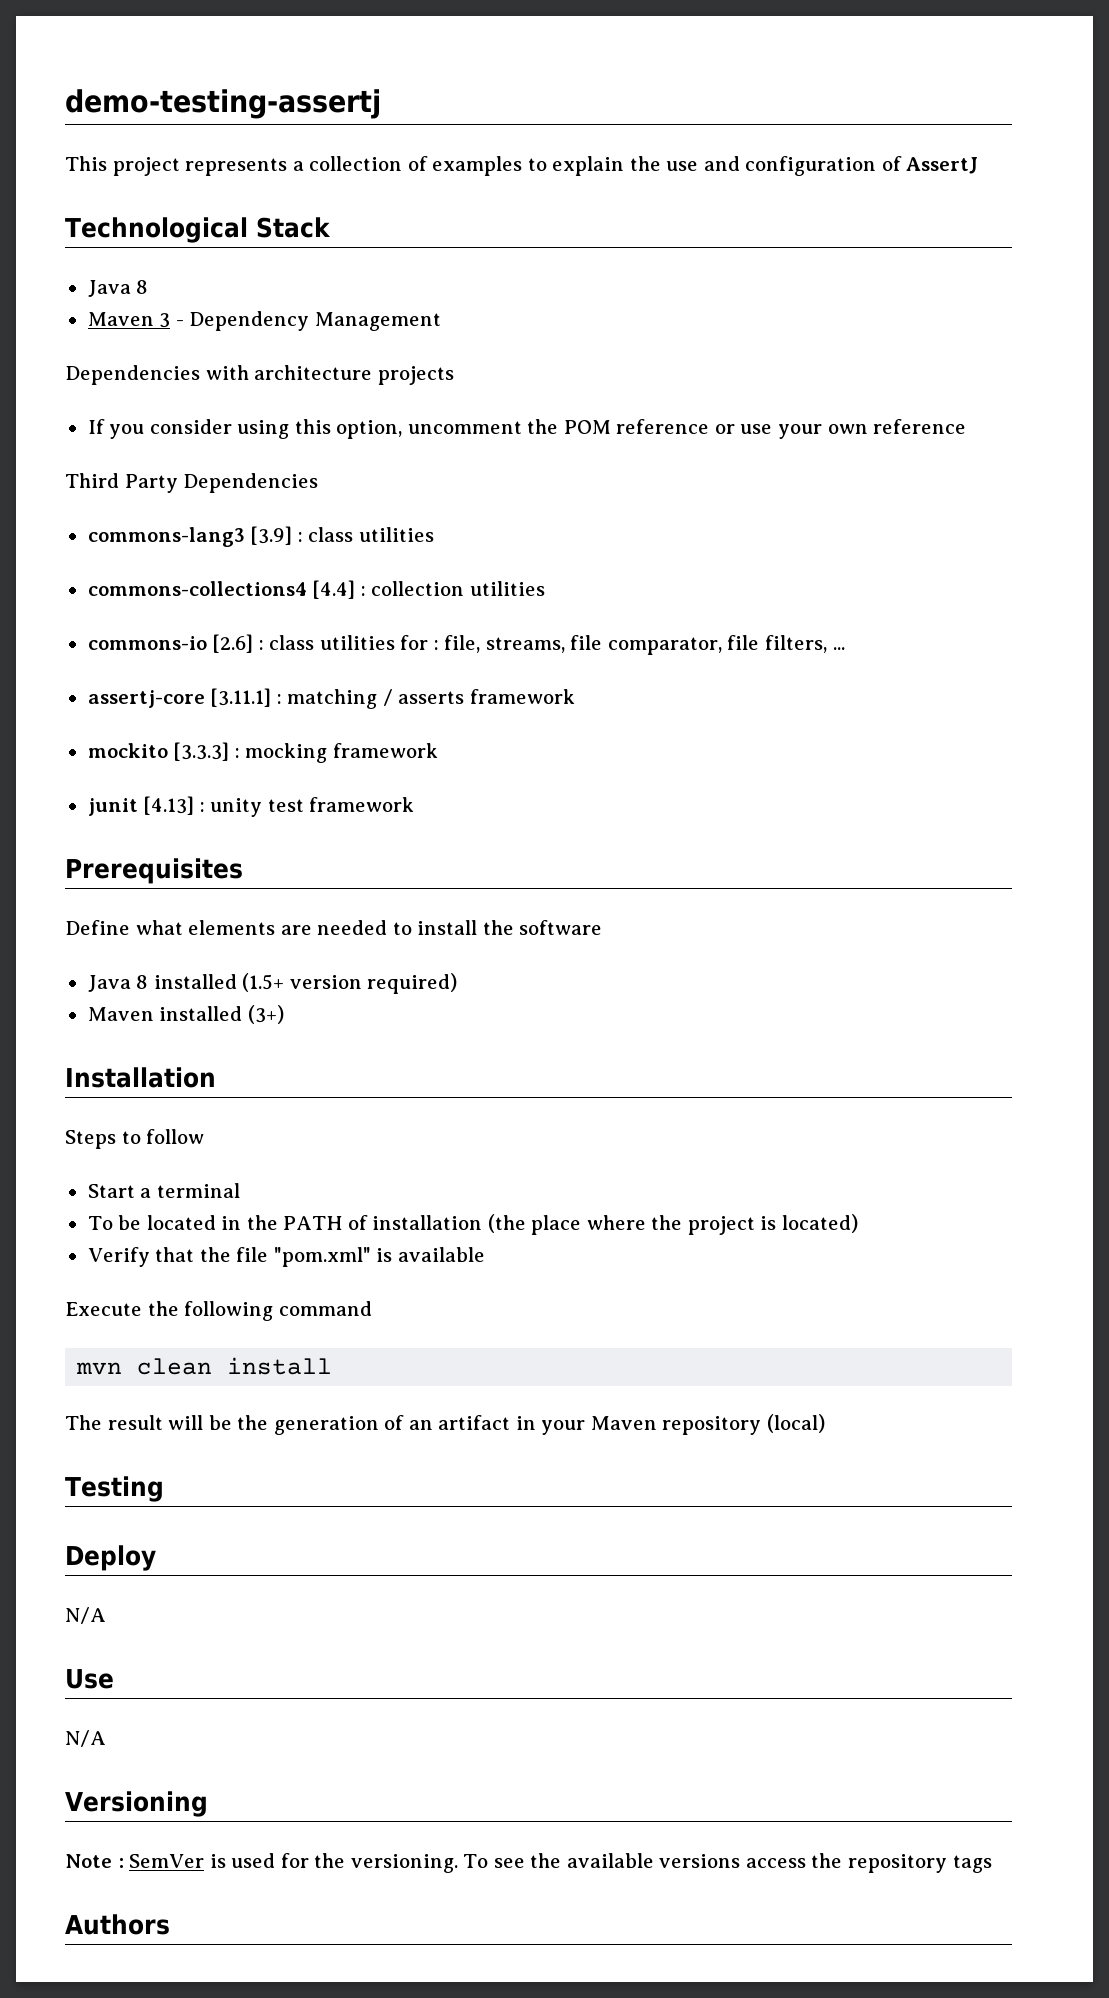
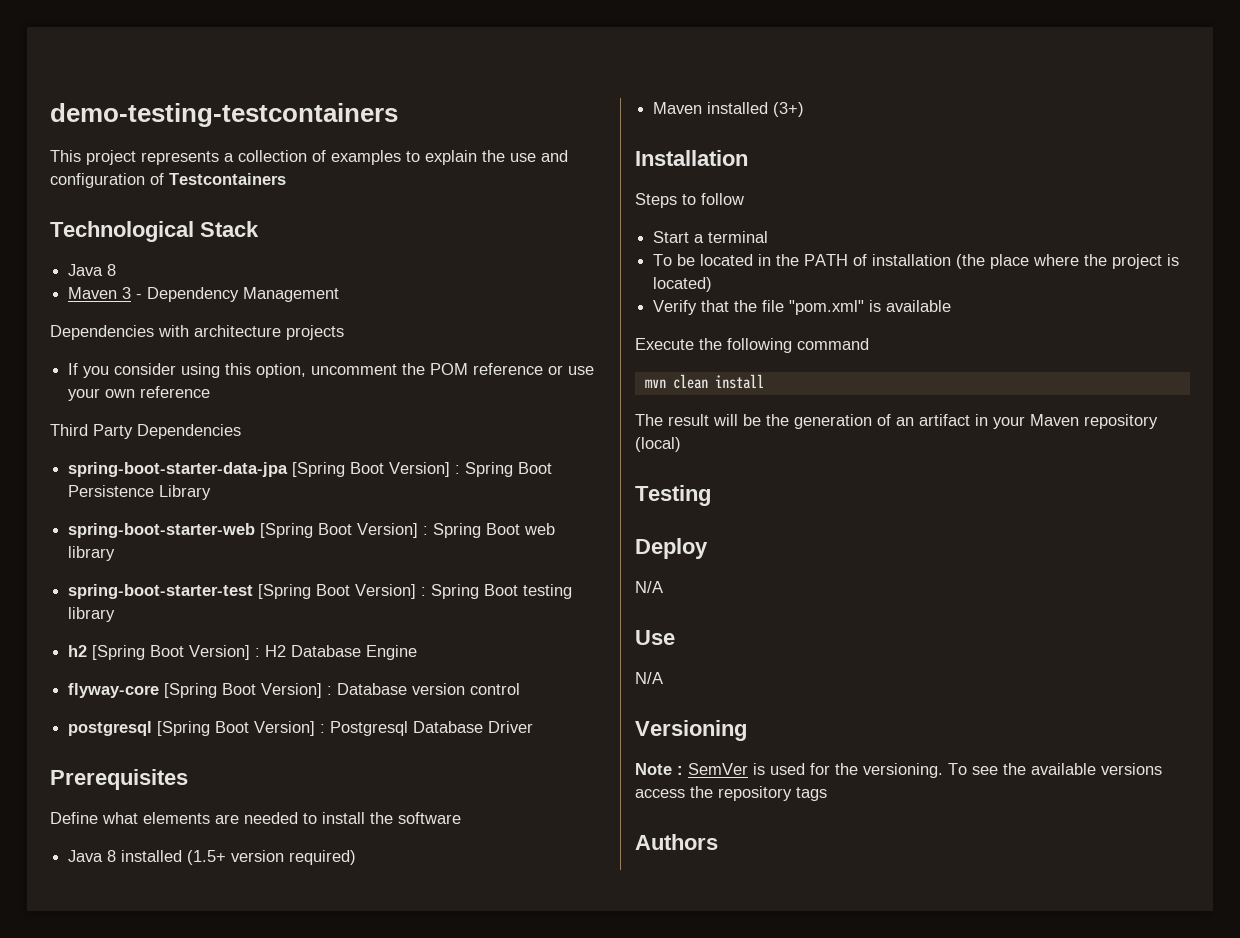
- demo-testing-assertj
+ demo-testing-testcontainers
- This project represents a collection of examples to explain the use and configuration of AssertJ
+ This project represents a collection of examples to explain the use and configuration of Testcontainers
- commons-lang3 [3.9] : class utilities
- commons-collections4 [4.4] : collection utilities
- commons-io [2.6] : class utilities for : file, streams, file comparator, file filters, ...
- assertj-core [3.11.1] : matching / asserts framework
- mockito [3.3.3] : mocking framework
- junit [4.13] : unity test framework
+ spring-boot-starter-data-jpa [Spring Boot Version] : Spring Boot Persistence Library
+ spring-boot-starter-web [Spring Boot Version] : Spring Boot web library
+ spring-boot-starter-test [Spring Boot Version] : Spring Boot testing library
+ h2 [Spring Boot Version] : H2 Database Engine
+ flyway-core [Spring Boot Version] : Database version control
+ postgresql [Spring Boot Version] : Postgresql Database Driver

